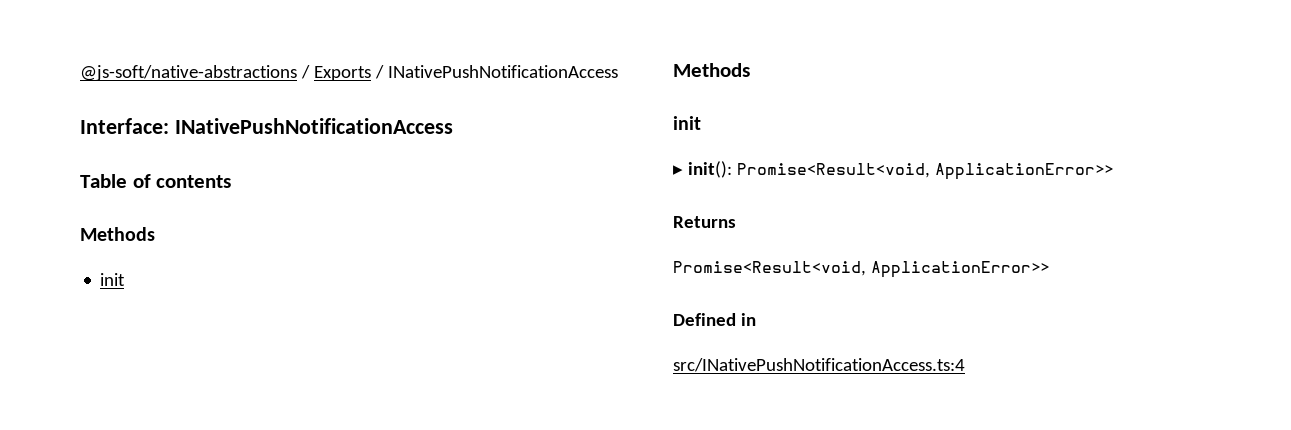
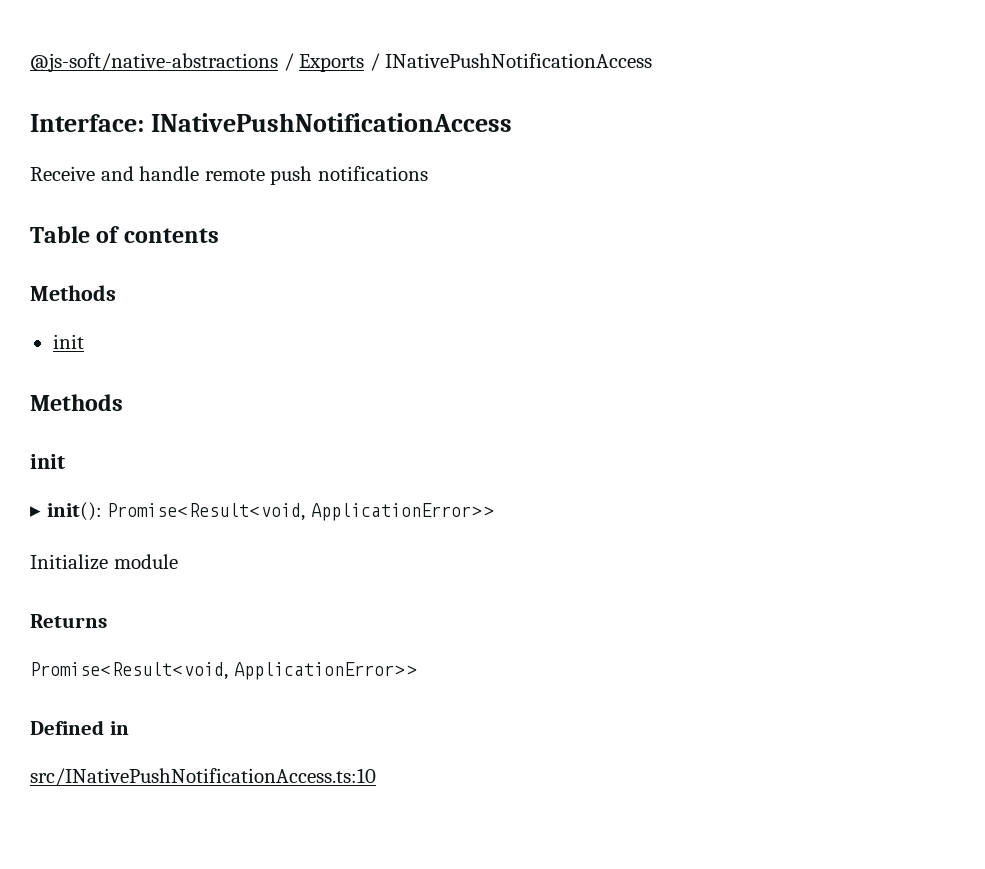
+ Receive and handle remote push notifications
+ Initialize module
- src/INativePushNotificationAccess.ts:4
+ src/INativePushNotificationAccess.ts:10

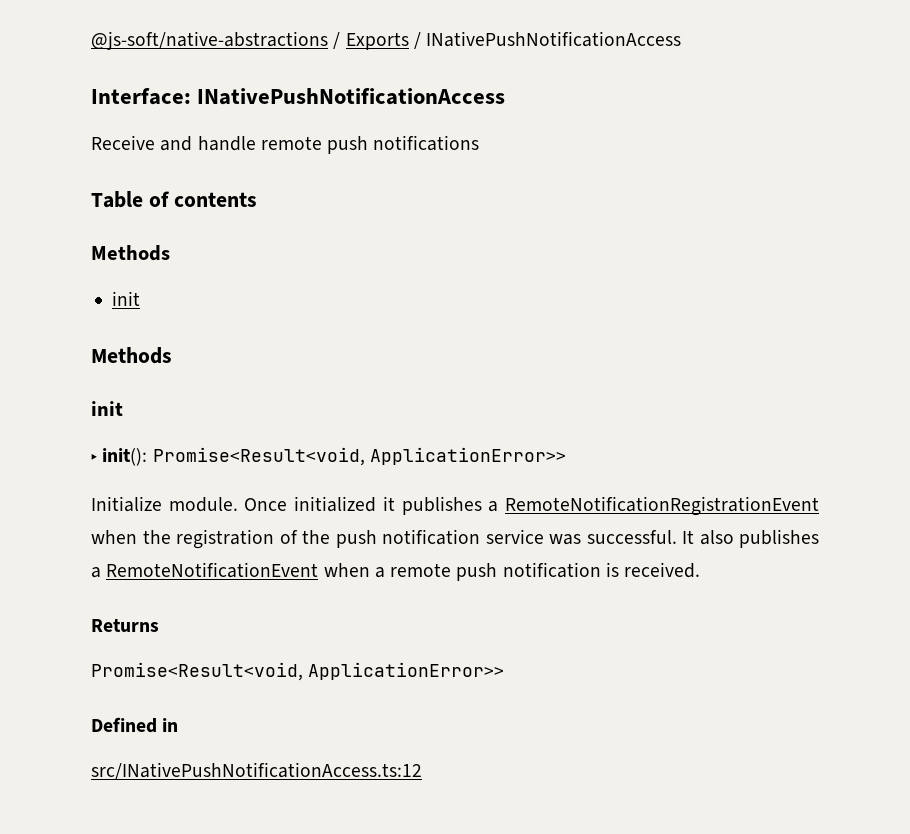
- Initialize module
+ Initialize module. Once initialized it publishes a RemoteNotificationRegistrationEvent when the registration of the push notification service was successful. It also publishes a RemoteNotificationEvent when a remote push notification is received.
- src/INativePushNotificationAccess.ts:10
+ src/INativePushNotificationAccess.ts:12

